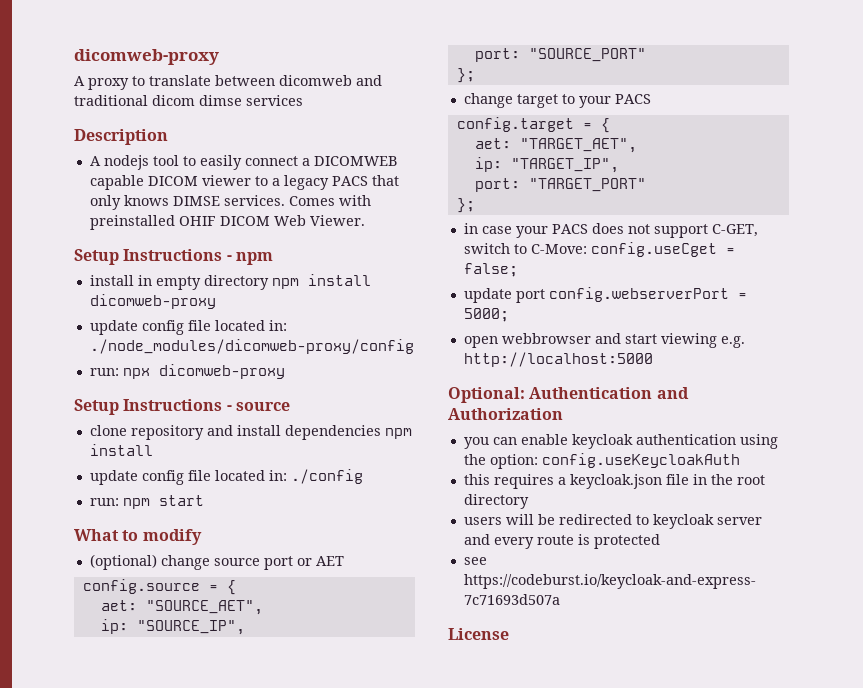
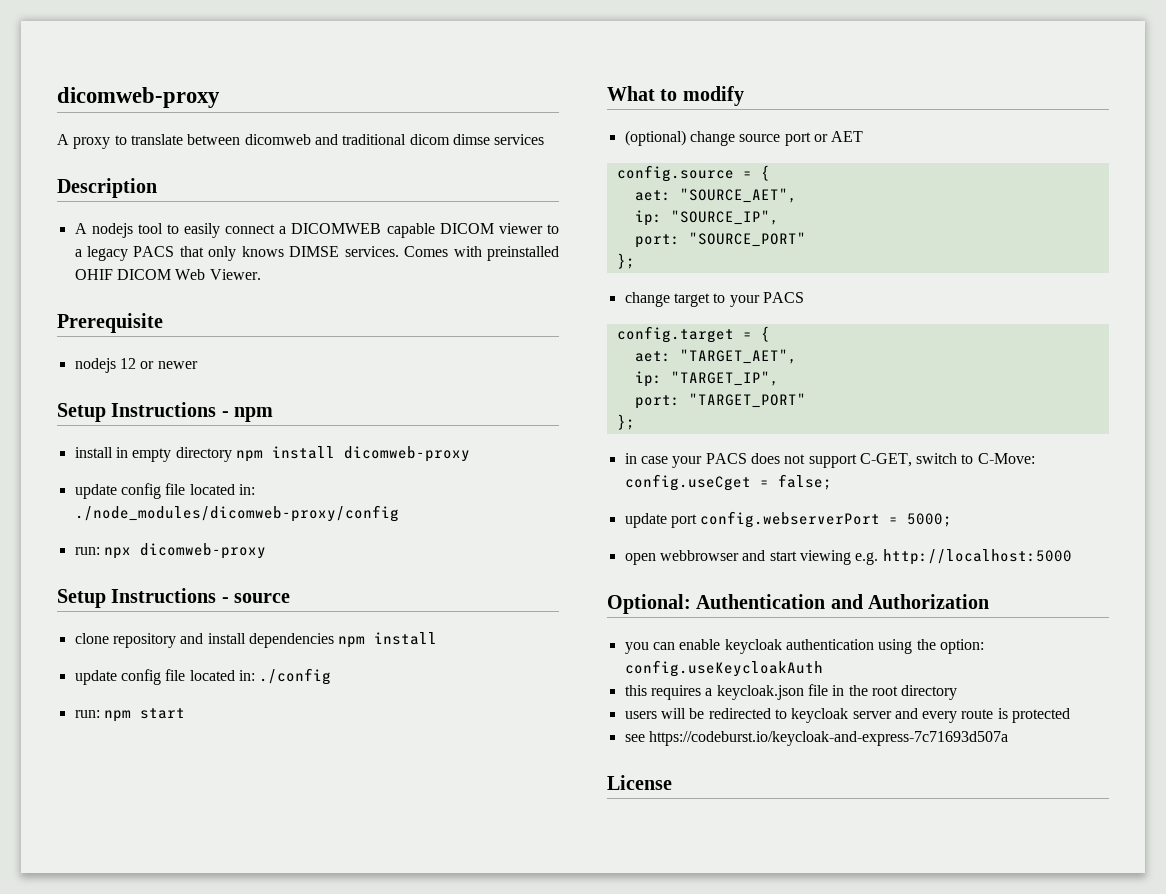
+ Prerequisite
+ nodejs 12 or newer

